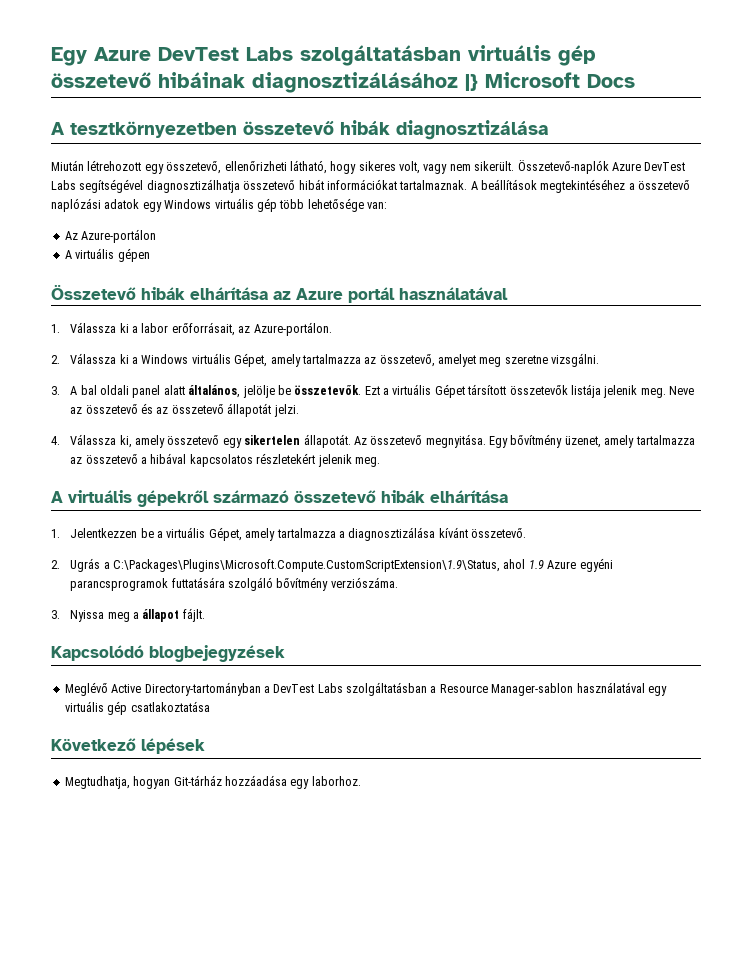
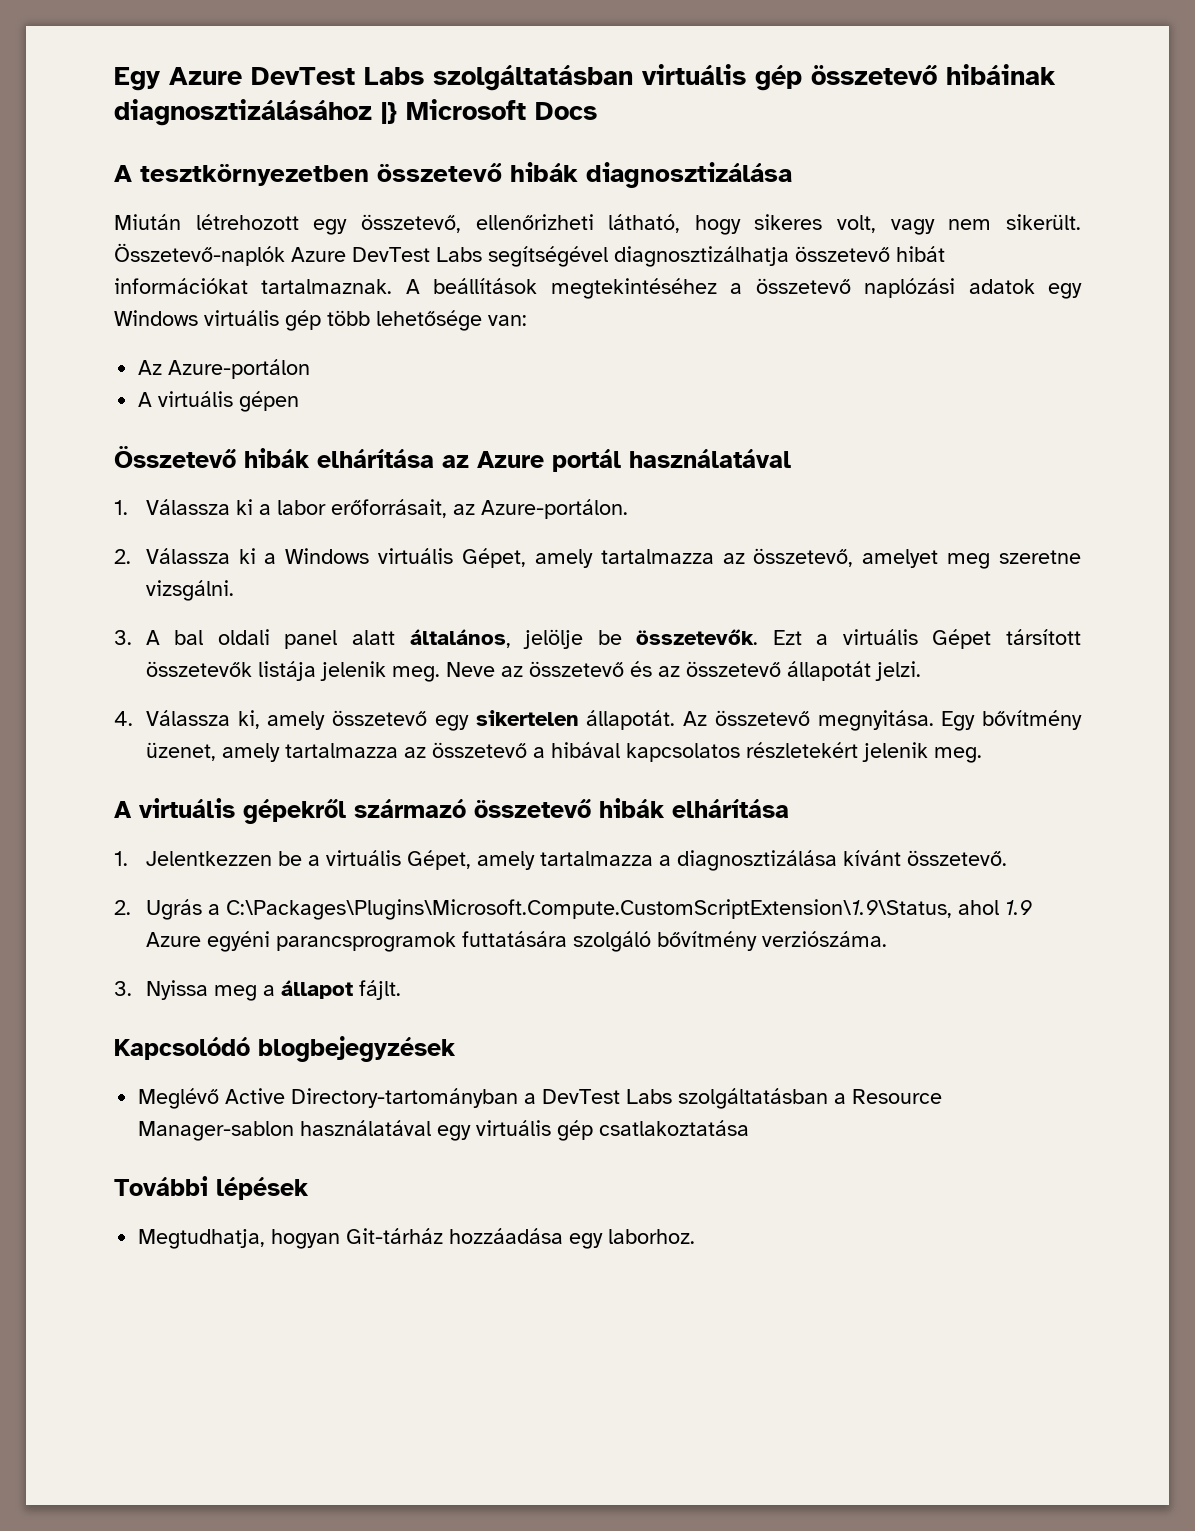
- Következő lépések
+ További lépések

